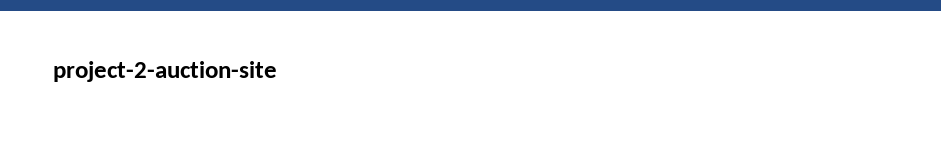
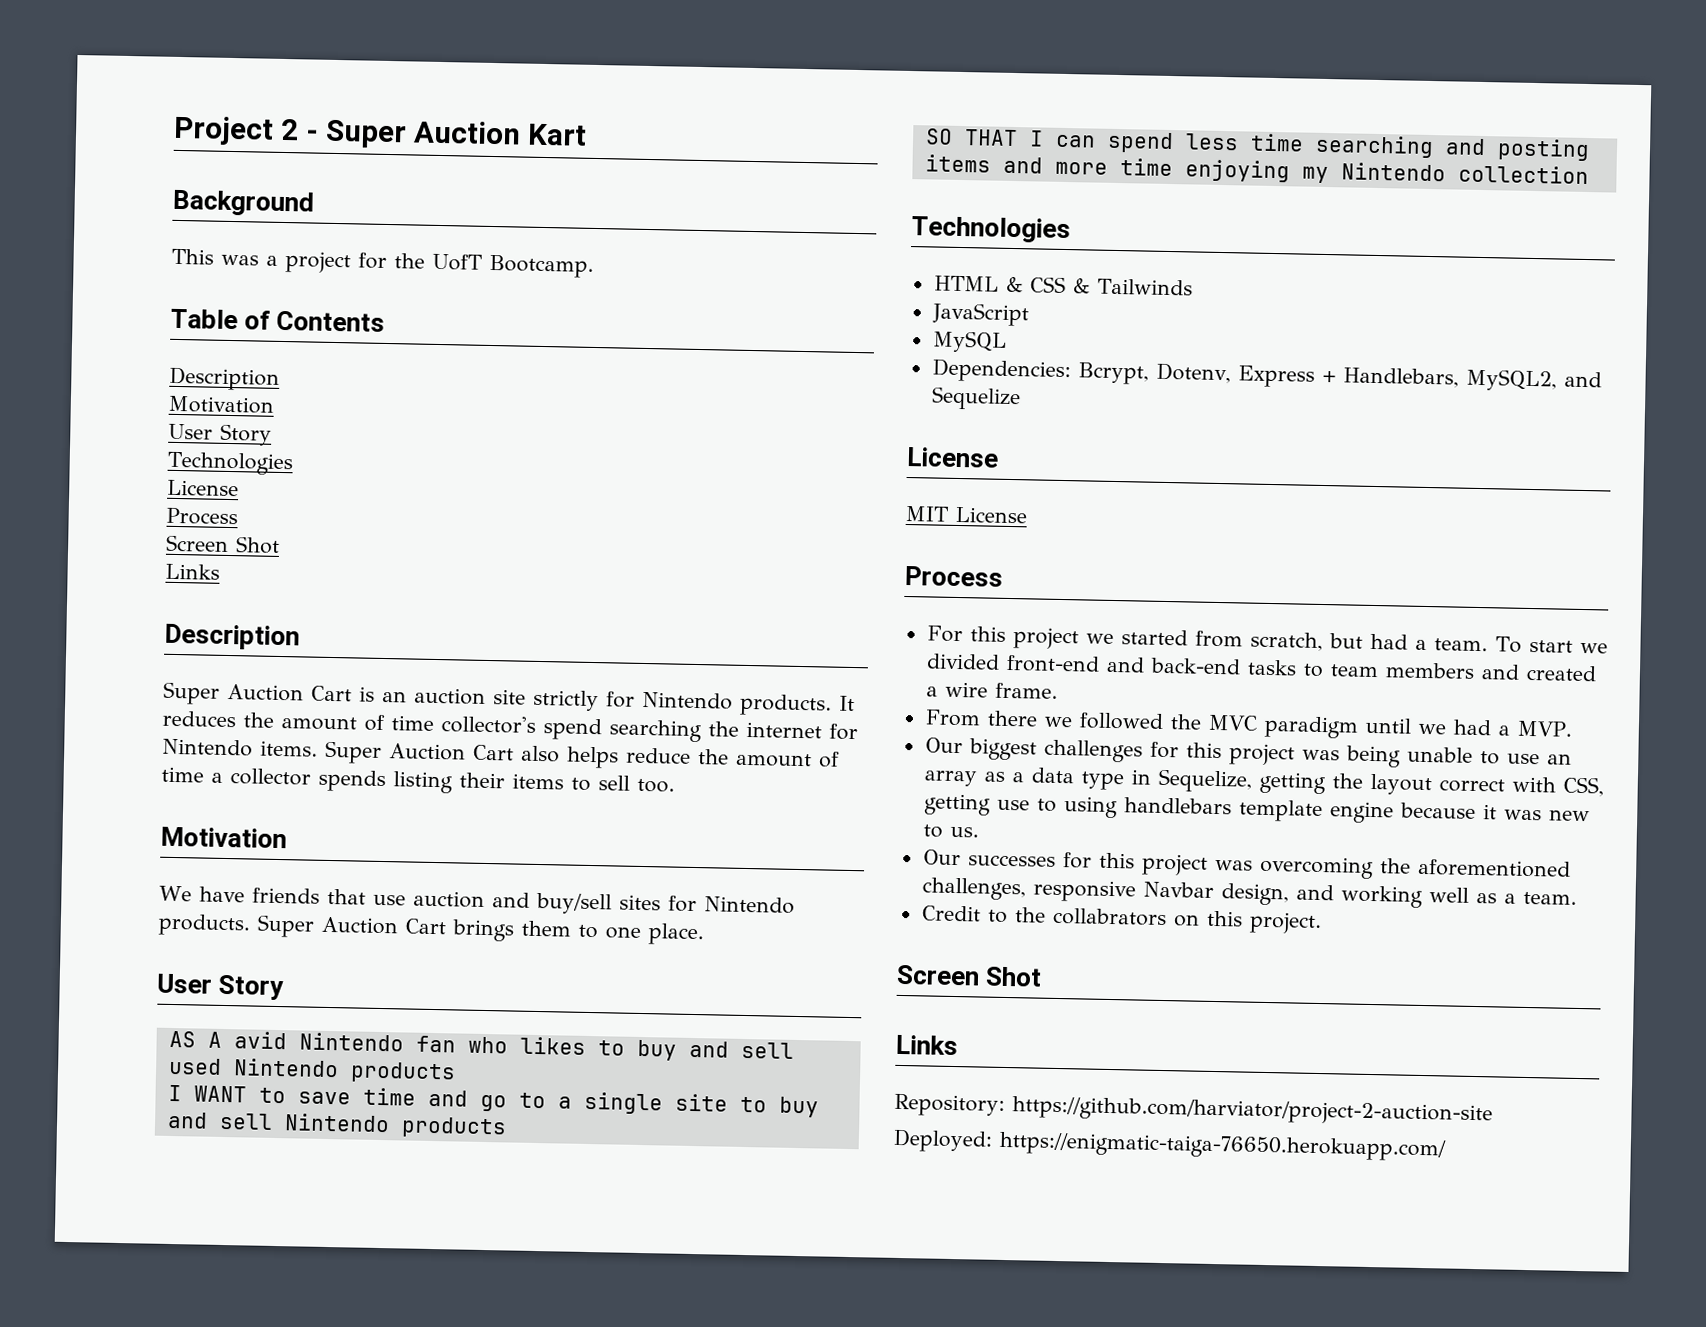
- project-2-auction-site
+ Project 2 - Super Auction Kart
+ Background
+ This was a project for the UofT Bootcamp.
+ Table of Contents
+ Description
+ Motivation
+ User Story
+ Technologies
+ License
+ Process
+ Screen Shot
+ Links
+ Description
+ Super Auction Cart is an auction site strictly for Nintendo products. It reduces the amount of time collector's spend searching the internet for Nintendo items. Super Auction Cart also helps reduce the amount of time a collector spends listing their items to sell too.
+ Motivation
+ We have friends that use auction and buy/sell sites for Nintendo products. Super Auction Cart brings them to one place.
+ User Story
+ AS A avid Nintendo fan who likes to buy and sell used Nintendo products
+ I WANT to save time and go to a single site to buy and sell Nintendo products
+ SO THAT I can spend less time searching and posting items and more time enjoying my Nintendo collection
+ Technologies
+ HTML & CSS & Tailwinds
+ JavaScript
+ MySQL
+ Dependencies: Bcrypt, Dotenv, Express + Handlebars, MySQL2, and Sequelize
+ License
+ MIT License
+ Process
+ For this project we started from scratch, but had a team. To start we divided front-end and back-end tasks to team members and created a wire frame.
+ From there we followed the MVC paradigm until we had a MVP.
+ Our biggest challenges for this project was being unable to use an array as a data type in Sequelize, getting the layout correct with CSS, getting use to using handlebars template engine because it was new to us.
+ Our successes for this project was overcoming the aforementioned challenges, responsive Navbar design, and working well as a team.
+ Credit to the collabrators on this project.
+ Screen Shot
+ Links
+ Repository: https://github.com/harviator/project-2-auction-site
+ Deployed: https://enigmatic-taiga-76650.herokuapp.com/

